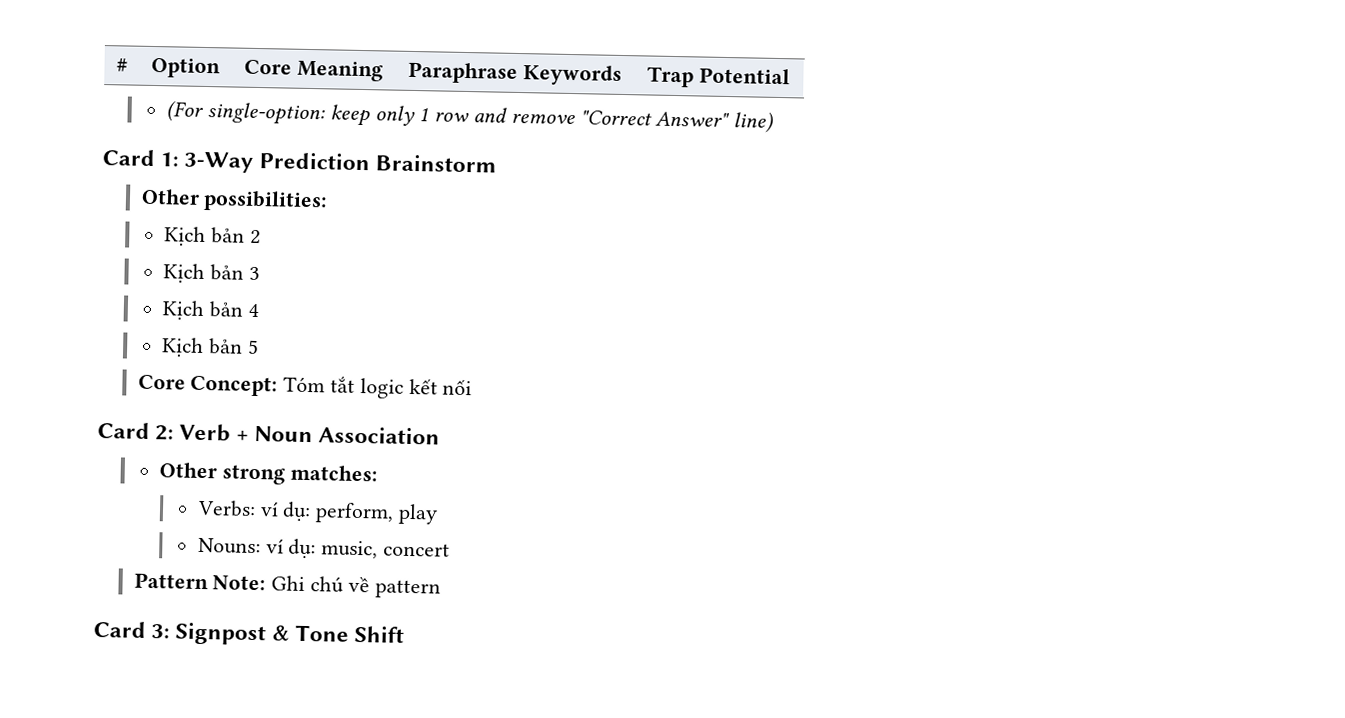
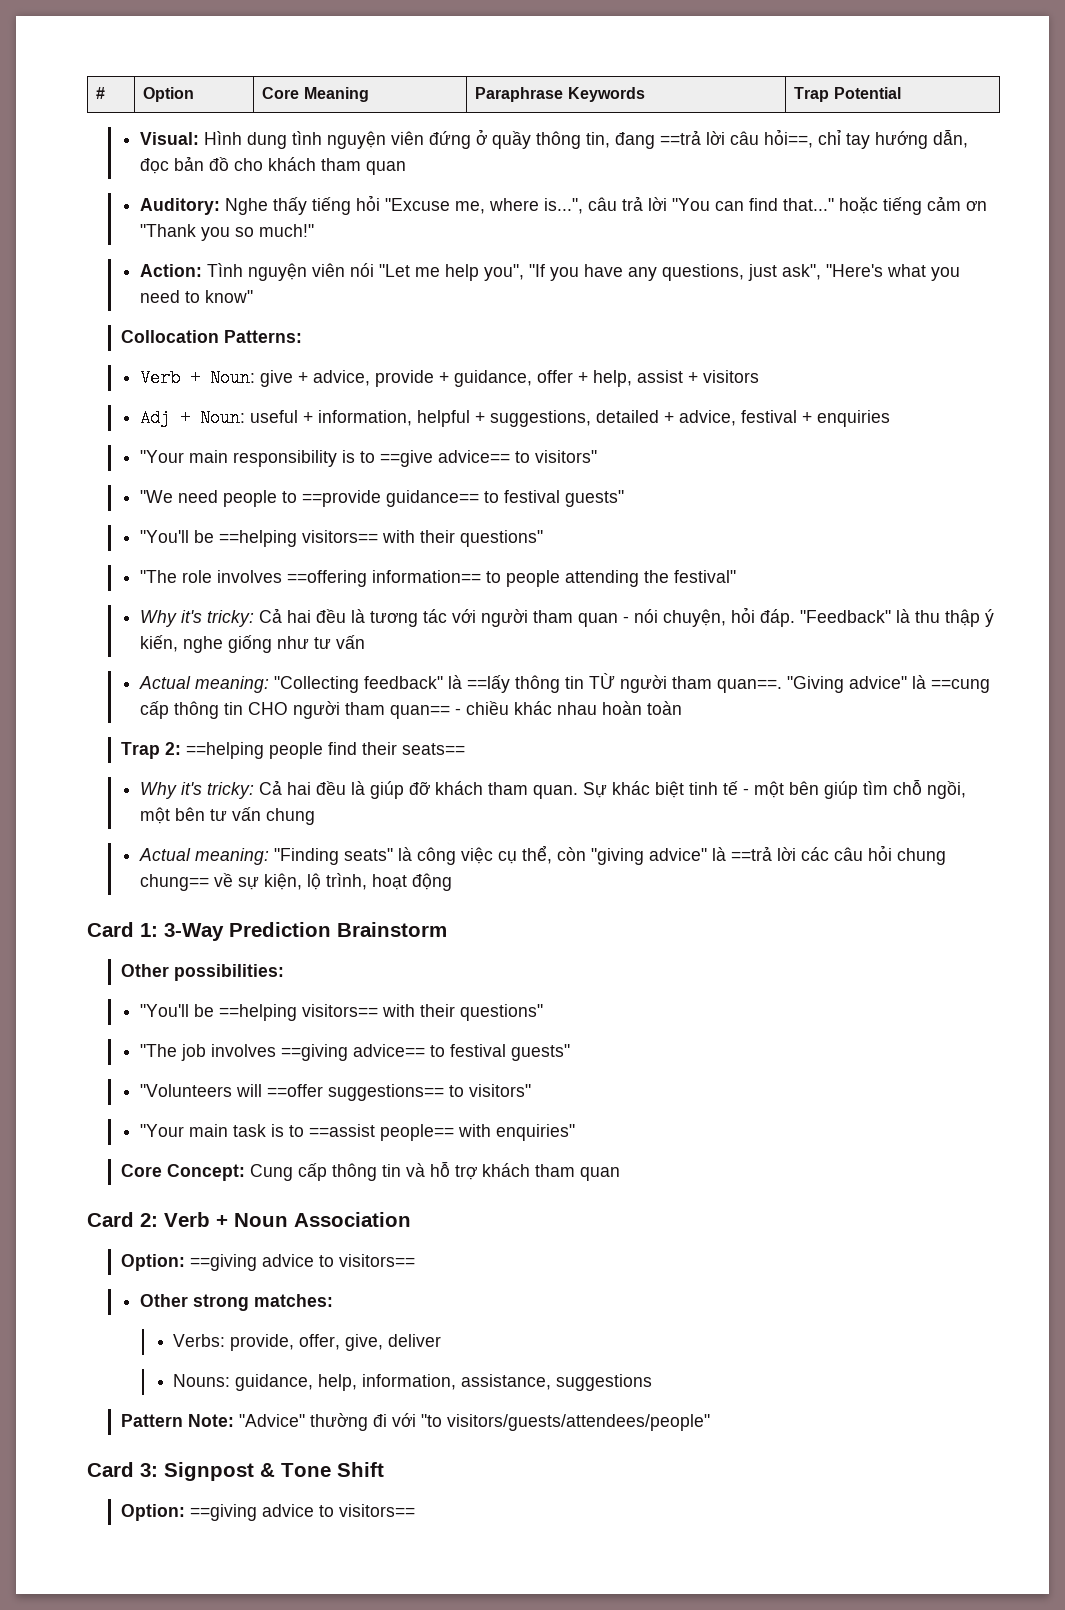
- (For single-option: keep only 1 row and remove "Correct Answer" line)
+ Visual: Hình dung tình nguyện viên đứng ở quầy thông tin, đang ==trả lời câu hỏi==, chỉ tay hướng dẫn, đọc bản đồ cho khách tham quan
+ Auditory: Nghe thấy tiếng hỏi "Excuse me, where is...", câu trả lời "You can find that..." hoặc tiếng cảm ơn "Thank you so much!"
+ Action: Tình nguyện viên nói "Let me help you", "If you have any questions, just ask", "Here's what you need to know"
+ Collocation Patterns:
+ Verb + Noun: give + advice, provide + guidance, offer + help, assist + visitors
+ Adj + Noun: useful + information, helpful + suggestions, detailed + advice, festival + enquiries
+ "Your main responsibility is to ==give advice== to visitors"
+ "We need people to ==provide guidance== to festival guests"
+ "You'll be ==helping visitors== with their questions"
+ "The role involves ==offering information== to people attending the festival"
+ Why it's tricky: Cả hai đều là tương tác với người tham quan - nói chuyện, hỏi đáp. "Feedback" là thu thập ý kiến, nghe giống như tư vấn
+ Actual meaning: "Collecting feedback" là ==lấy thông tin TỪ người tham quan==. "Giving advice" là ==cung cấp thông tin CHO người tham quan== - chiều khác nhau hoàn toàn
+ Trap 2: ==helping people find their seats==
+ Why it's tricky: Cả hai đều là giúp đỡ khách tham quan. Sự khác biệt tinh tế - một bên giúp tìm chỗ ngồi, một bên tư vấn chung
+ Actual meaning: "Finding seats" là công việc cụ thể, còn "giving advice" là ==trả lời các câu hỏi chung chung== về sự kiện, lộ trình, hoạt động
  Other possibilities:
- Kịch bản 2
- Kịch bản 3
- Kịch bản 4
- Kịch bản 5
- Core Concept: Tóm tắt logic kết nối
+ "You'll be ==helping visitors== with their questions"
+ "The job involves ==giving advice== to festival guests"
+ "Volunteers will ==offer suggestions== to visitors"
+ "Your main task is to ==assist people== with enquiries"
+ Core Concept: Cung cấp thông tin và hỗ trợ khách tham quan
  Card 2: Verb + Noun Association
+ Option: ==giving advice to visitors==
- Verbs: ví dụ: perform, play
- Nouns: ví dụ: music, concert
- Pattern Note: Ghi chú về pattern
+ Verbs: provide, offer, give, deliver
+ Nouns: guidance, help, information, assistance, suggestions
+ Pattern Note: "Advice" thường đi với "to visitors/guests/attendees/people"
  Card 3: Signpost & Tone Shift
+ Option: ==giving advice to visitors==

